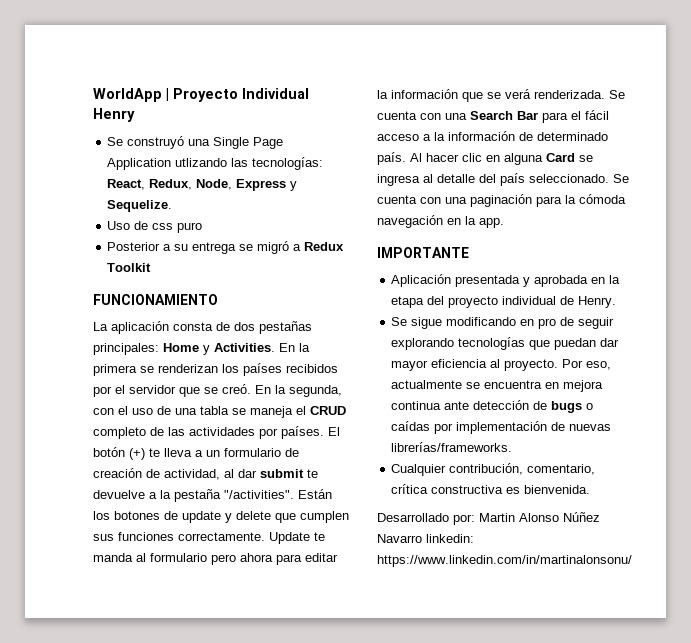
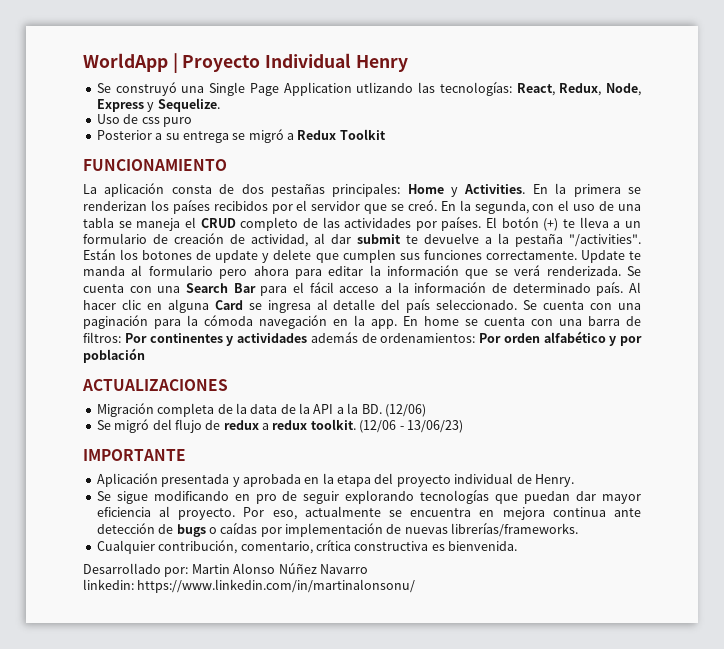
+ En home se cuenta con una barra de filtros: Por continentes y actividades además de ordenamientos: Por orden alfabético y por población
+ ACTUALIZACIONES
+ Migración completa de la data de la API a la BD. (12/06)
+ Se migró del flujo de redux a redux toolkit. (12/06 - 13/06/23)
- Desarrollado por: Martin Alonso Núñez Navarro linkedin: https://www.linkedin.com/in/martinalonsonu/
+ Desarrollado por: Martin Alonso Núñez Navarro
+ linkedin: https://www.linkedin.com/in/martinalonsonu/

